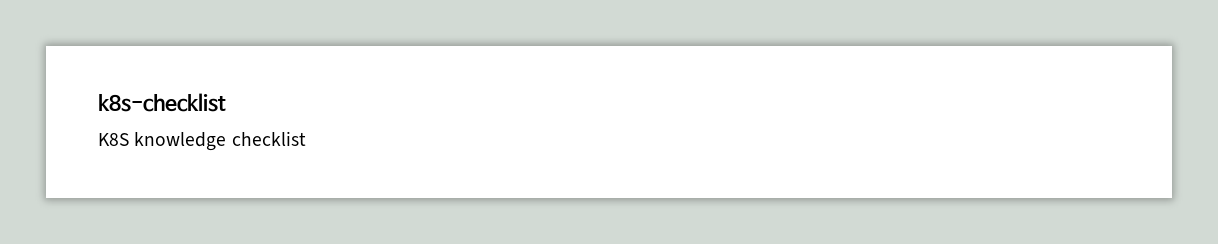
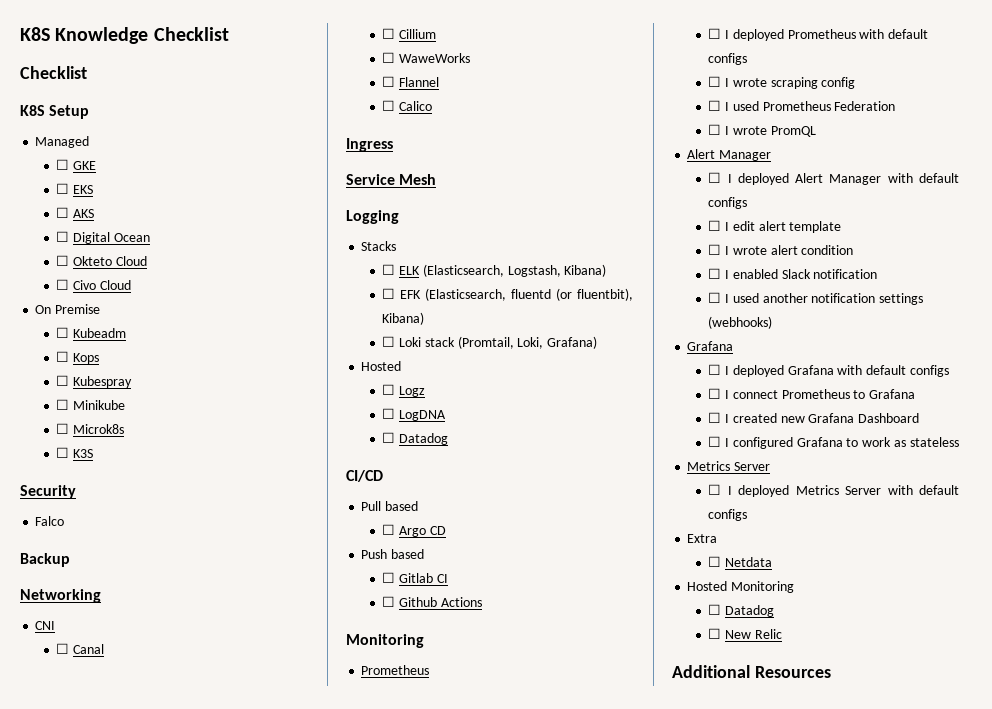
- k8s-checklist
- K8S knowledge checklist
+ K8S Knowledge Checklist
+ Checklist
+ K8S Setup
+ Managed
+ ☐ GKE
+ ☐ EKS
+ ☐ AKS
+ ☐ Digital Ocean
+ ☐ Okteto Cloud
+ ☐ Civo Cloud
+ On Premise
+ ☐ Kubeadm
+ ☐ Kops
+ ☐ Kubespray
+ ☐ Minikube
+ ☐ Microk8s
+ ☐ K3S
+ Security
+ Falco
+ Backup
+ Networking
+ CNI
+ ☐ Canal
+ ☐ Cillium
+ ☐ WaweWorks
+ ☐ Flannel
+ ☐ Calico
+ Ingress
+ Service Mesh
+ Logging
+ Stacks
+ ☐ ELK (Elasticsearch, Logstash, Kibana)
+ ☐ EFK (Elasticsearch, fluentd (or fluentbit), Kibana)
+ ☐ Loki stack (Promtail, Loki, Grafana)
+ Hosted
+ ☐ Logz
+ ☐ LogDNA
+ ☐ Datadog
+ CI/CD
+ Pull based
+ ☐ Argo CD
+ Push based
+ ☐ Gitlab CI
+ ☐ Github Actions
+ Monitoring
+ Prometheus
+ ☐ I deployed Prometheus with default configs
+ ☐ I wrote scraping config
+ ☐ I used Prometheus Federation
+ ☐ I wrote PromQL
+ Alert Manager
+ ☐ I deployed Alert Manager with default configs
+ ☐ I edit alert template
+ ☐ I wrote alert condition
+ ☐ I enabled Slack notification
+ ☐ I used another notification settings (webhooks)
+ Grafana
+ ☐ I deployed Grafana with default configs
+ ☐ I connect Prometheus to Grafana
+ ☐ I created new Grafana Dashboard
+ ☐ I configured Grafana to work as stateless
+ Metrics Server
+ ☐ I deployed Metrics Server with default configs
+ Extra
+ ☐ Netdata
+ Hosted Monitoring
+ ☐ Datadog
+ ☐ New Relic
+ Additional Resources

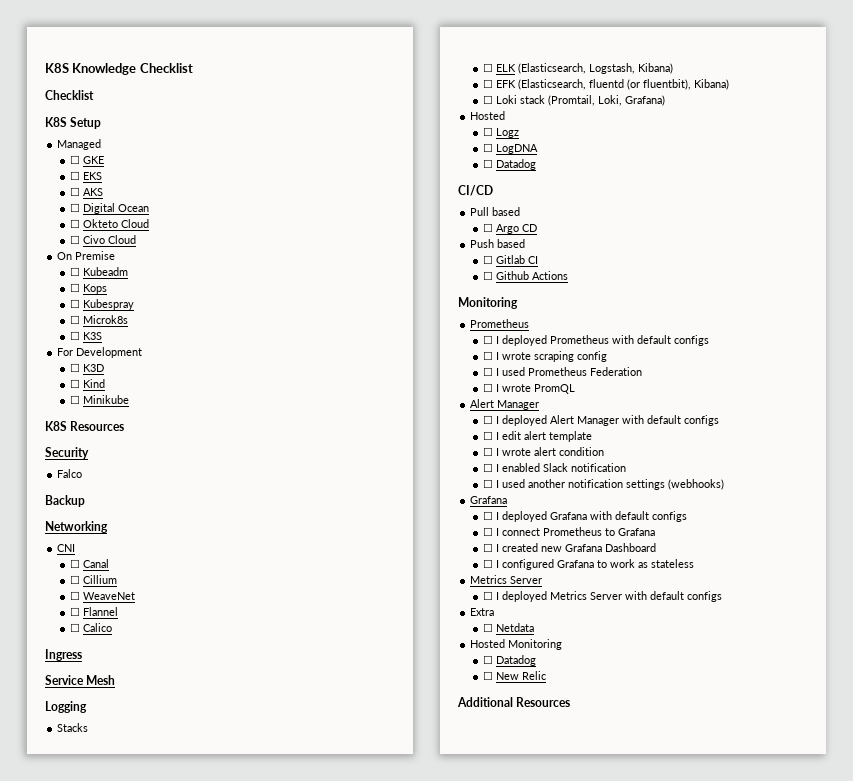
- ☐ Minikube
+ For Development
+ ☐ K3D
+ ☐ Kind
+ ☐ Minikube
+ K8S Resources
- ☐ WaweWorks
+ ☐ WeaveNet

